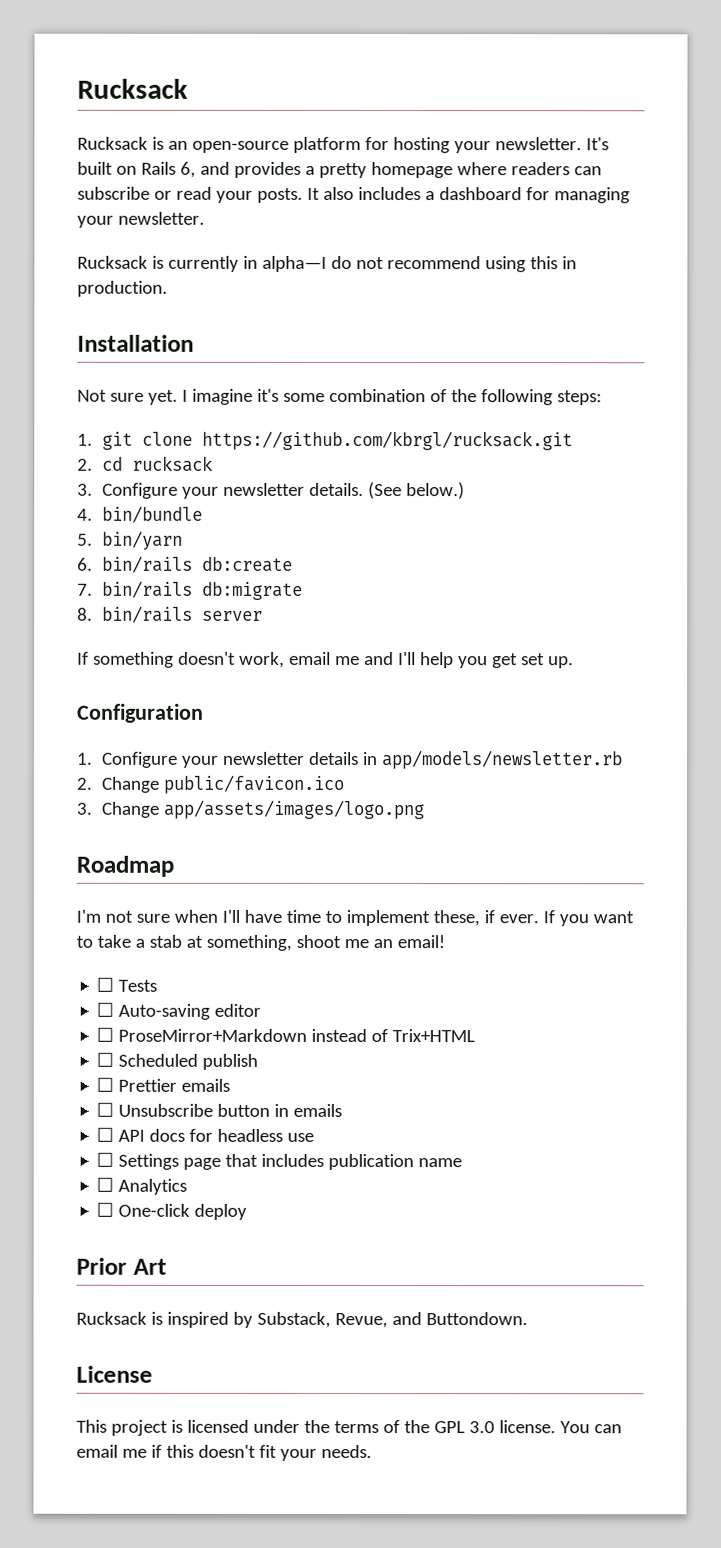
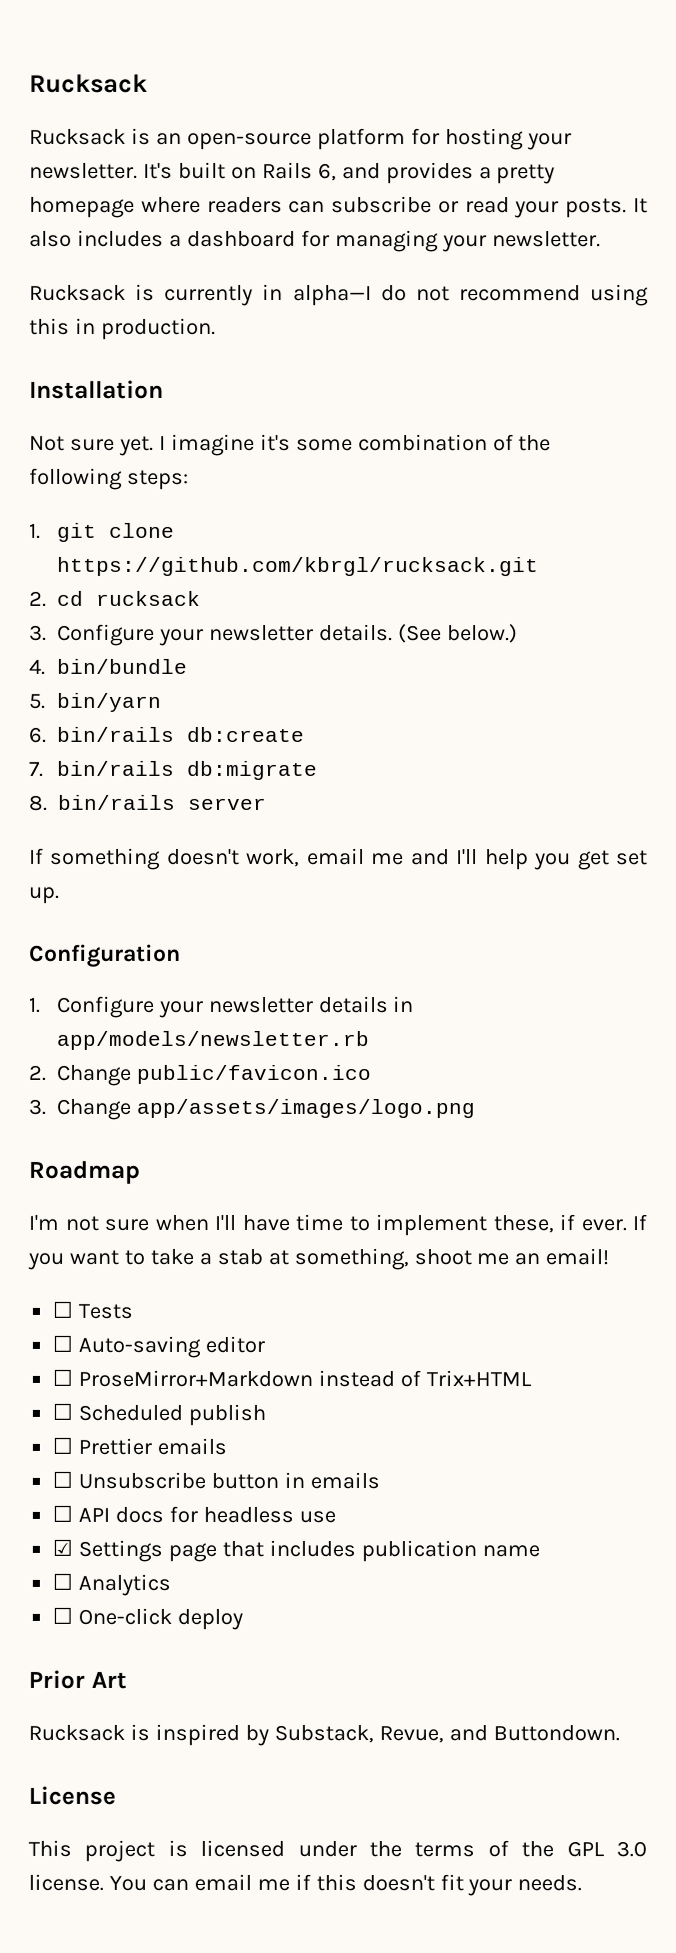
- ☐ Settings page that includes publication name
+ ☑ Settings page that includes publication name

